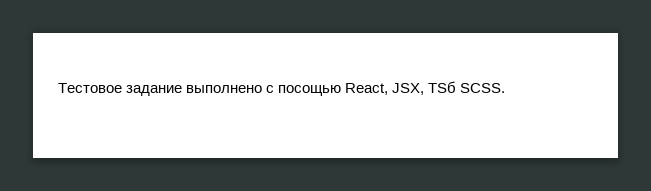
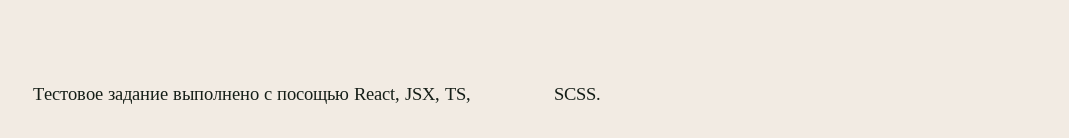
- Тестовое задание выполнено с посощью React, JSX, TSб SCSS.
+ Тестовое задание выполнено с посощью React, JSX, TS, SCSS.

